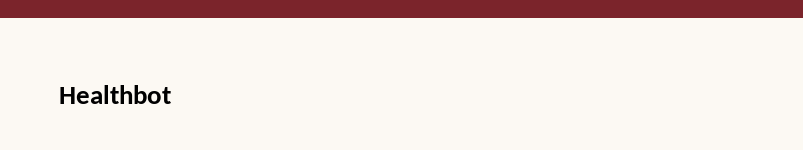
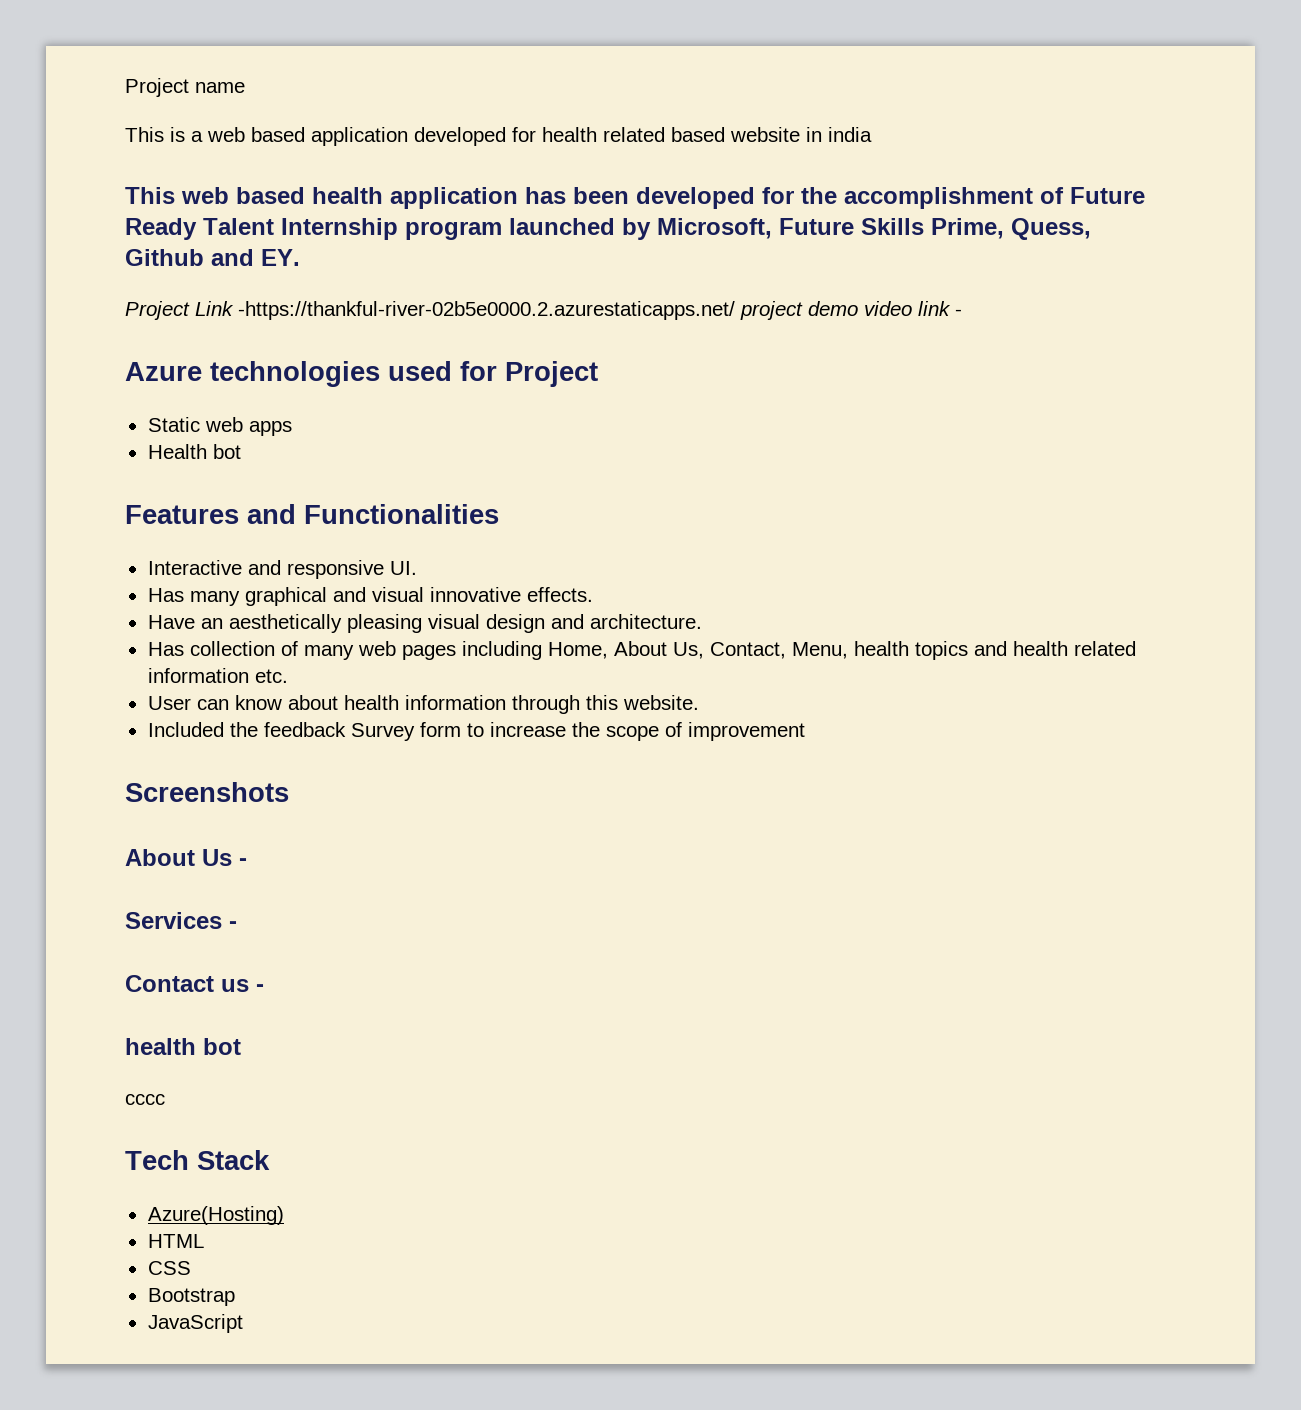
- Healthbot
+ Project name
+ This is a web based application developed for health related based website in india
+ This web based health application has been developed for the accomplishment of Future Ready Talent Internship program launched by Microsoft, Future Skills Prime, Quess, Github and EY.
+ Project Link -https://thankful-river-02b5e0000.2.azurestaticapps.net/ project demo video link -
+ Azure technologies used for Project
+ Static web apps
+ Health bot
+ Features and Functionalities
+ Interactive and responsive UI.
+ Has many graphical and visual innovative effects.
+ Have an aesthetically pleasing visual design and architecture.
+ Has collection of many web pages including Home, About Us, Contact, Menu, health topics and health related information etc.
+ User can know about health information through this website.
+ Included the feedback Survey form to increase the scope of improvement
+ Screenshots
+ About Us -
+ Services -
+ Contact us -
+ health bot
+ cccc
+ Tech Stack
+ Azure(Hosting)
+ HTML
+ CSS
+ Bootstrap
+ JavaScript

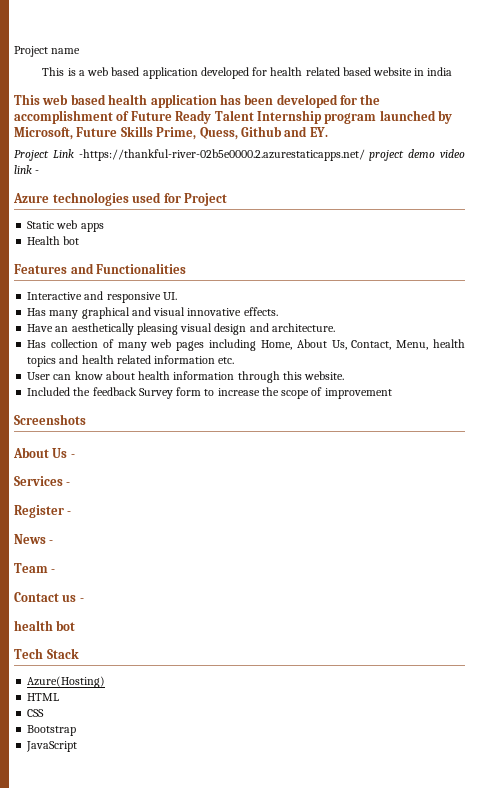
+ Register -
+ News -
+ Team -
- cccc

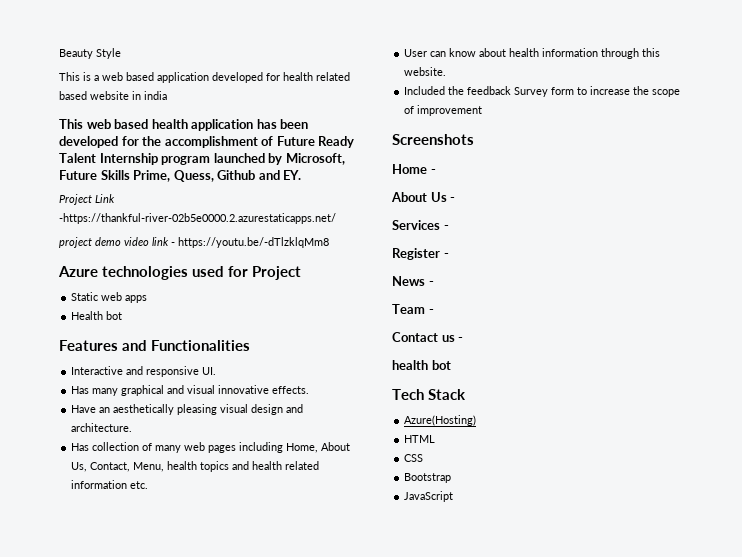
- Project name
+ Beauty Style
- Project Link -https://thankful-river-02b5e0000.2.azurestaticapps.net/ project demo video link -
+ Project Link -https://thankful-river-02b5e0000.2.azurestaticapps.net/
+ project demo video link - https://youtu.be/-dTlzklqMm8
+ Home -

